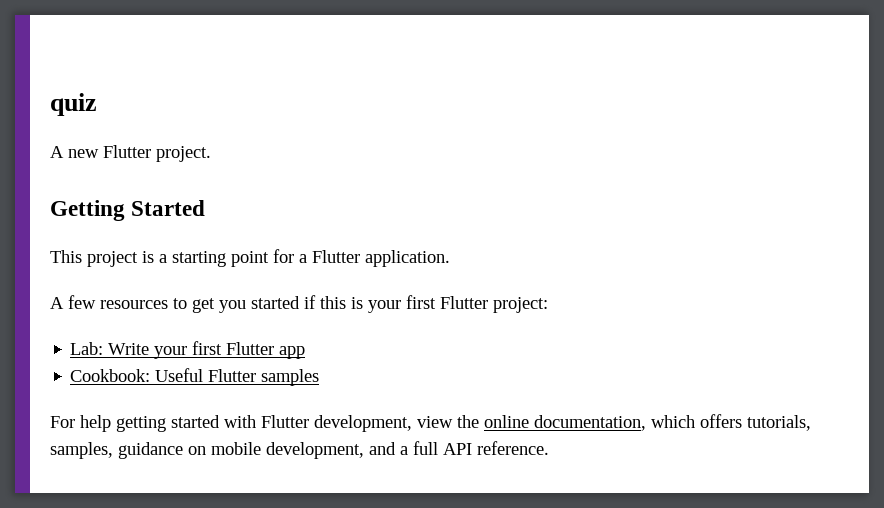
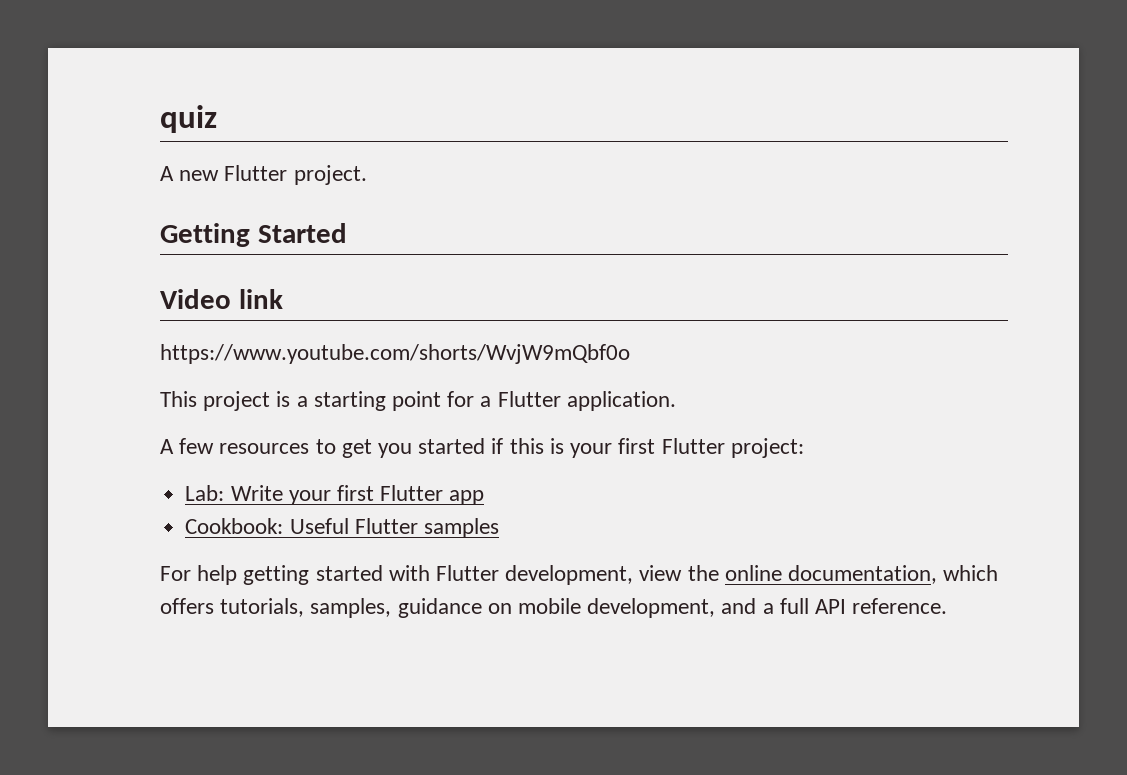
+ Video link
+ https://www.youtube.com/shorts/WvjW9mQbf0o

